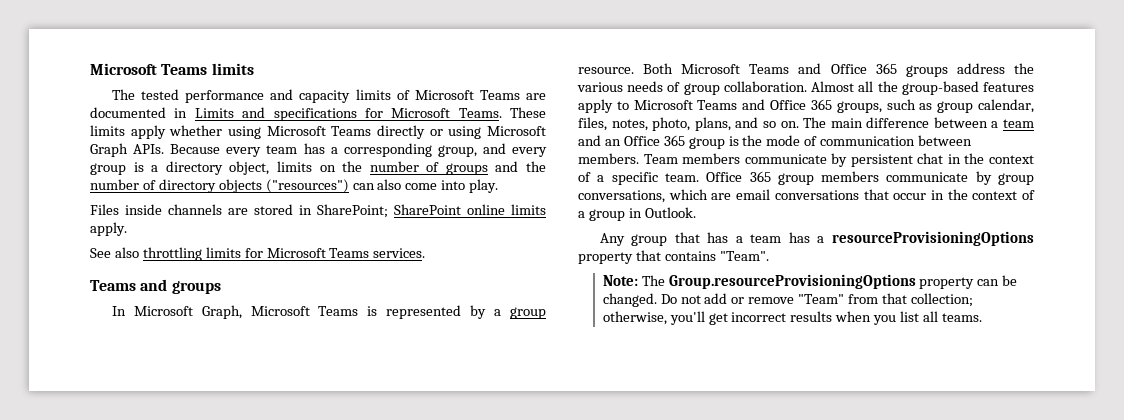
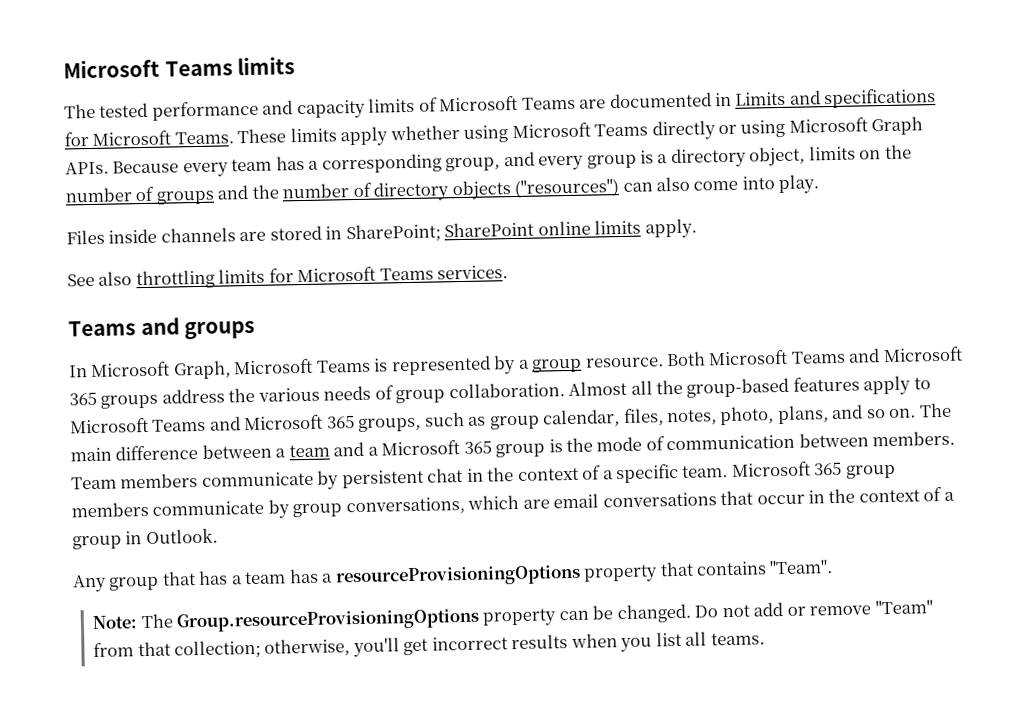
- Both Microsoft Teams and Office 365 groups address the various needs of group collaboration.
+ Both Microsoft Teams and Microsoft 365 groups address the various needs of group collaboration.
- Almost all the group-based features apply to Microsoft Teams and Office 365 groups, such as group calendar, files, notes, photo, plans, and so on.
+ Almost all the group-based features apply to Microsoft Teams and Microsoft 365 groups, such as group calendar, files, notes, photo, plans, and so on.
- The main difference between a team and an Office 365 group is the mode of communication between members.
+ The main difference between a team and a Microsoft 365 group is the mode of communication between members.
- Office 365 group members communicate by group conversations, which are email conversations that occur in the context of a group in Outlook.
+ Microsoft 365 group members communicate by group conversations, which are email conversations that occur in the context of a group in Outlook.

